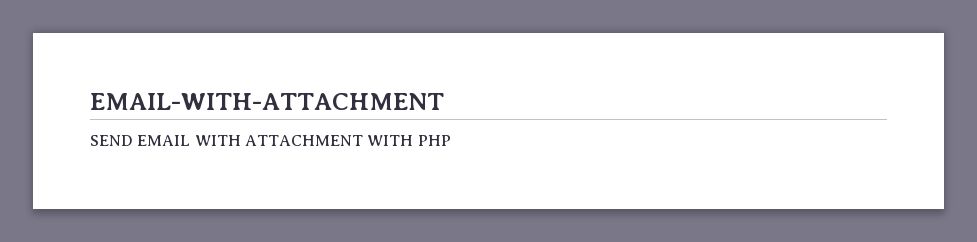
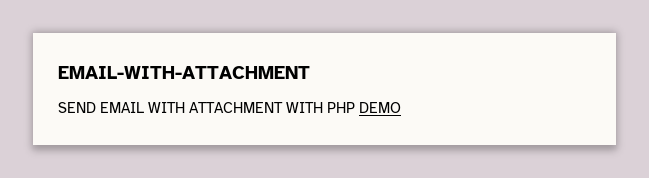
- SEND EMAIL WITH ATTACHMENT WITH PHP
+ SEND EMAIL WITH ATTACHMENT WITH PHP DEMO

